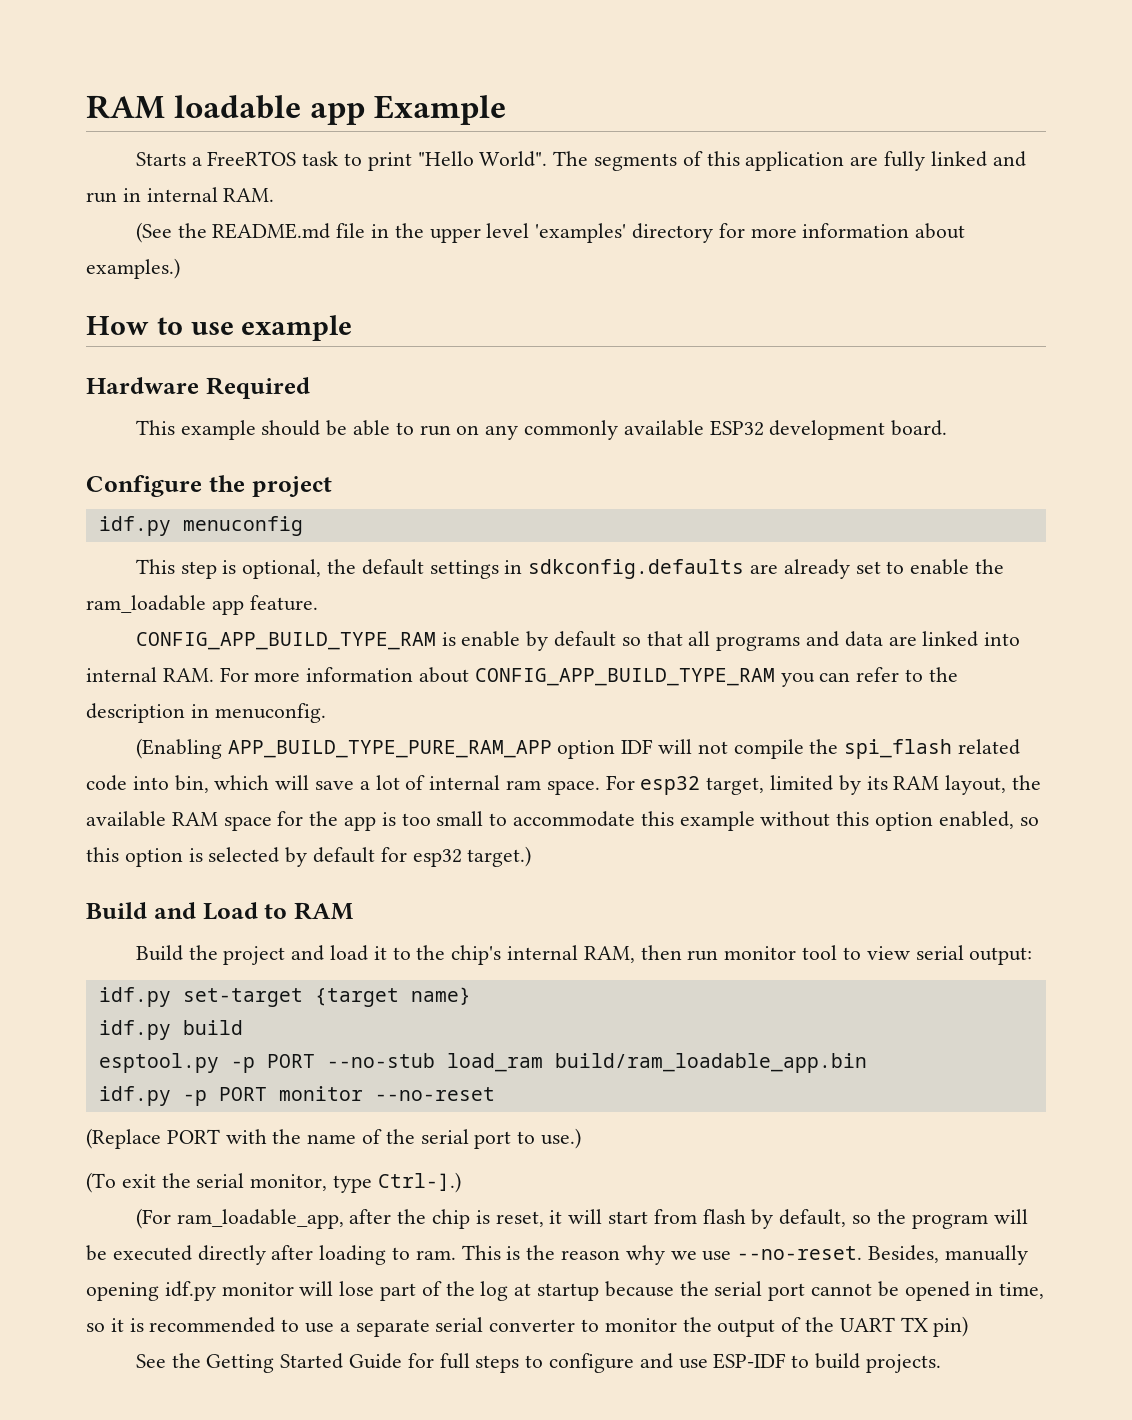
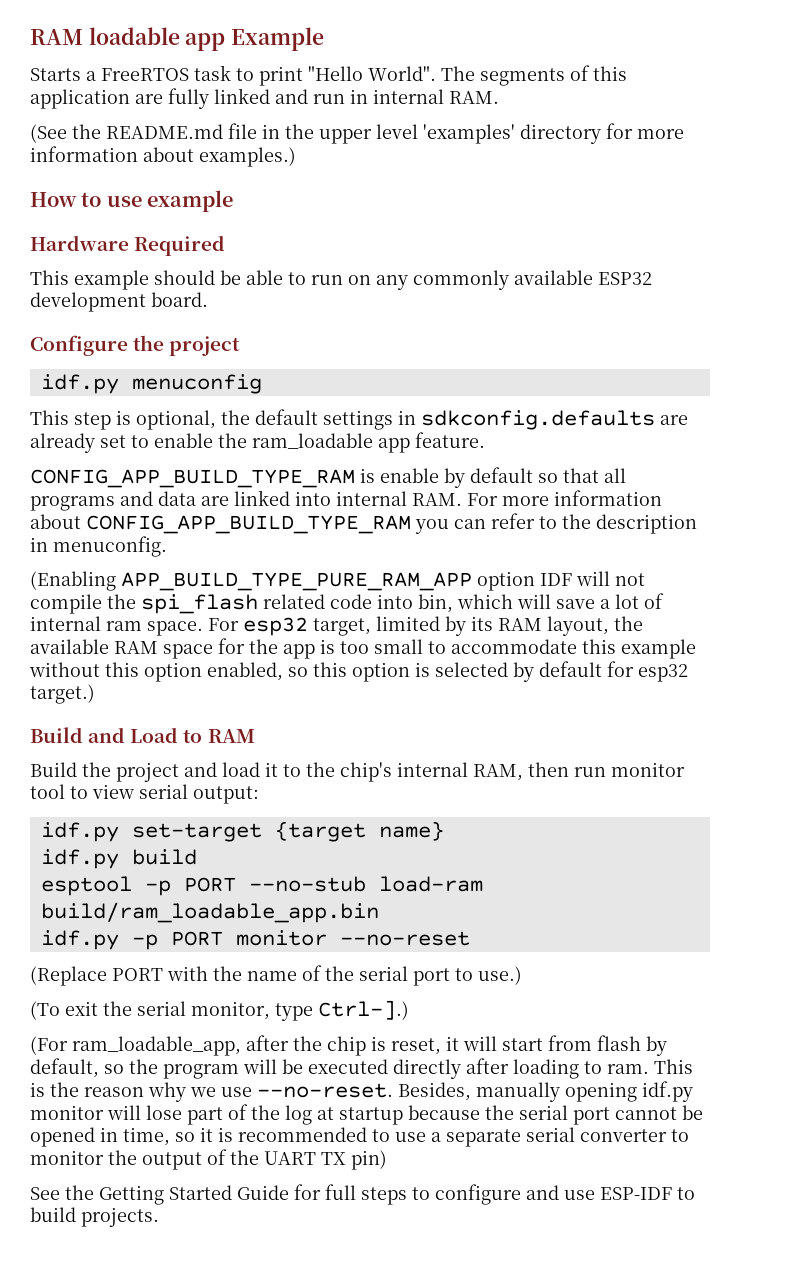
- esptool.py -p PORT --no-stub load_ram build/ram_loadable_app.bin
+ esptool -p PORT --no-stub load-ram build/ram_loadable_app.bin

